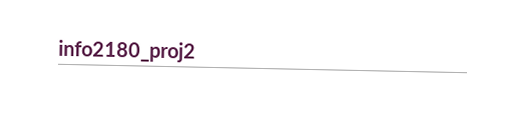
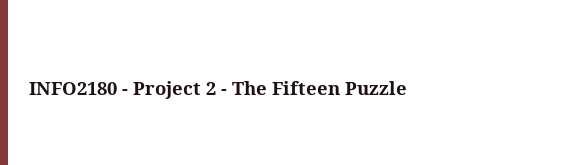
- info2180_proj2
+ INFO2180 - Project 2 - The Fifteen Puzzle

